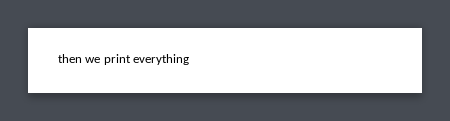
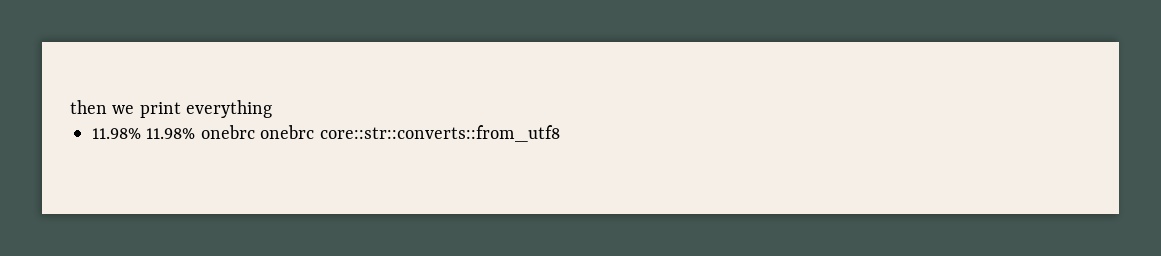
+ 11.98% 11.98% onebrc onebrc core::str::converts::from_utf8

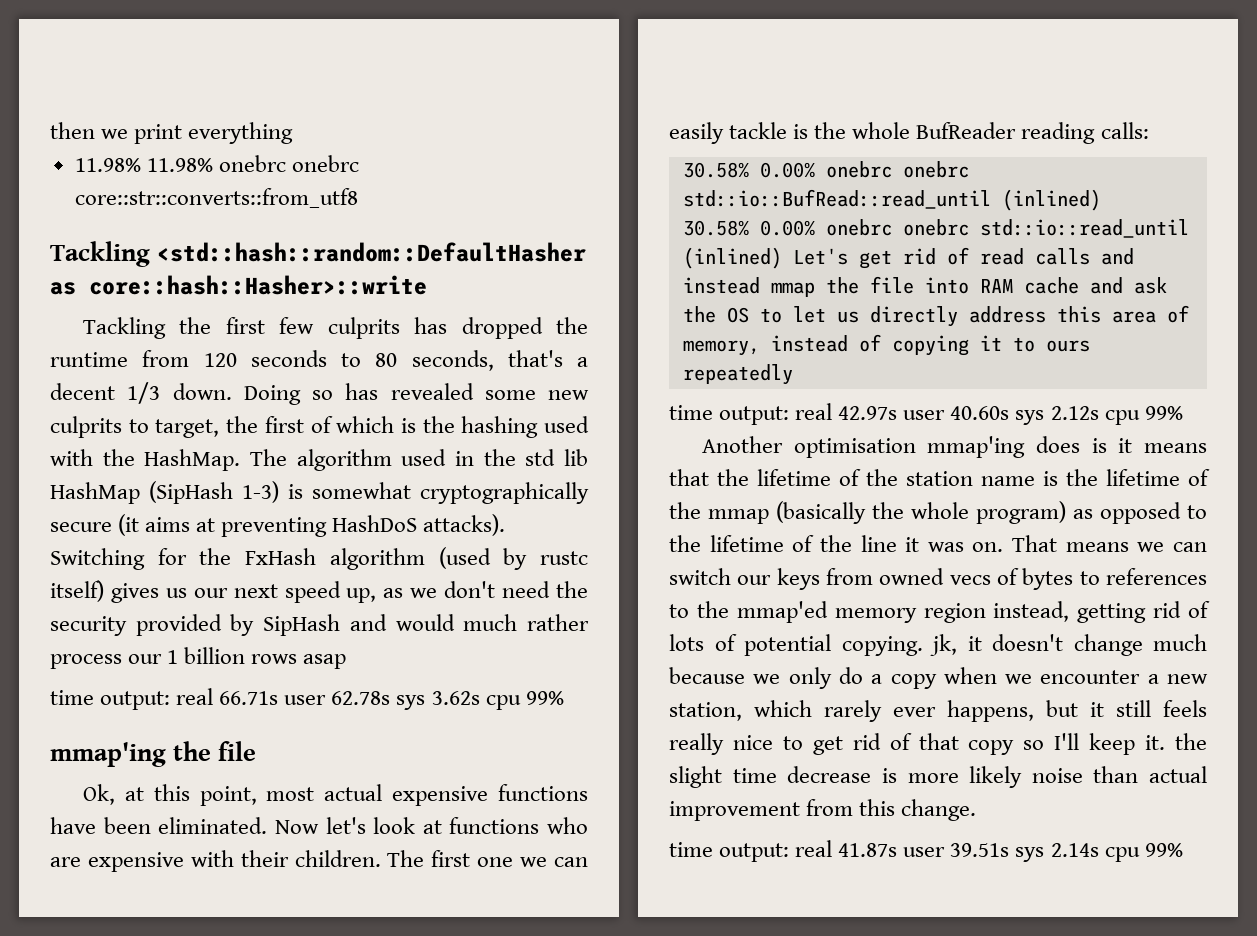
+ Tackling <std::hash::random::DefaultHasher as core::hash::Hasher>::write
+ Tackling the first few culprits has dropped the runtime from 120 seconds to 80 seconds, that's a decent 1/3 down. Doing so has revealed some new culprits to target, the first of which is the hashing used with the HashMap. The algorithm used in the std lib HashMap (SipHash 1-3) is somewhat cryptographically secure (it aims at preventing HashDoS attacks). Switching for the FxHash algorithm (used by rustc itself) gives us our next speed up, as we don't need the security provided by SipHash and would much rather process our 1 billion rows asap
+ time output: real 66.71s user 62.78s sys 3.62s cpu 99%
+ mmap'ing the file
+ Ok, at this point, most actual expensive functions have been eliminated. Now let's look at functions who are expensive with their children. The first one we can easily tackle is the whole BufReader reading calls:
+ 30.58% 0.00% onebrc onebrc std::io::BufRead::read_until (inlined)
+ 30.58% 0.00% onebrc onebrc std::io::read_until (inlined) Let's get rid of read calls and instead mmap the file into RAM cache and ask the OS to let us directly address this area of memory, instead of copying it to ours repeatedly
+ time output: real 42.97s user 40.60s sys 2.12s cpu 99%
+ Another optimisation mmap'ing does is it means that the lifetime of the station name is the lifetime of the mmap (basically the whole program) as opposed to the lifetime of the line it was on. That means we can switch our keys from owned vecs of bytes to references to the mmap'ed memory region instead, getting rid of lots of potential copying. jk, it doesn't change much because we only do a copy when we encounter a new station, which rarely ever happens, but it still feels really nice to get rid of that copy so I'll keep it. the slight time decrease is more likely noise than actual improvement from this change.
+ time output: real 41.87s user 39.51s sys 2.14s cpu 99%

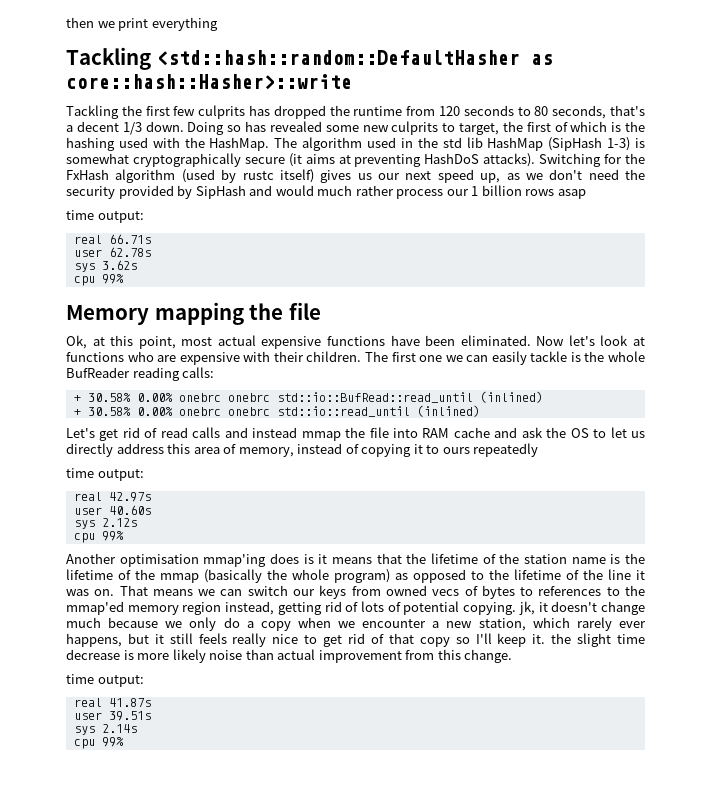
- 11.98% 11.98% onebrc onebrc core::str::converts::from_utf8
  Switching for the FxHash algorithm (used by rustc itself) gives us our next speed up, as we don't need the security provided by SipHash and would much rather process our 1 billion rows asap
- time output: real 66.71s user 62.78s sys 3.62s cpu 99%
- mmap'ing the file
+ time output:
+ real 66.71s
+ user 62.78s
+ sys 3.62s
+ cpu 99%
+ Memory mapping the file
- 30.58% 0.00% onebrc onebrc std::io::BufRead::read_until (inlined)
+ + 30.58% 0.00% onebrc onebrc std::io::BufRead::read_until (inlined)
- 30.58% 0.00% onebrc onebrc std::io::read_until (inlined) Let's get rid of read calls and instead mmap the file into RAM cache and ask the OS to let us directly address this area of memory, instead of copying it to ours repeatedly
- time output: real 42.97s user 40.60s sys 2.12s cpu 99%
+ + 30.58% 0.00% onebrc onebrc std::io::read_until (inlined)
+ Let's get rid of read calls and instead mmap the file into RAM cache and ask the OS to let us directly address this area of memory, instead of copying it to ours repeatedly
+ time output:
+ real 42.97s
+ user 40.60s
+ sys 2.12s
+ cpu 99%
  That means we can switch our keys from owned vecs of bytes to references to the mmap'ed memory region instead, getting rid of lots of potential copying. jk, it doesn't change much because we only do a copy when we encounter a new station, which rarely ever happens, but it still feels really nice to get rid of that copy so I'll keep it. the slight time decrease is more likely noise than actual improvement from this change.
- time output: real 41.87s user 39.51s sys 2.14s cpu 99%
+ time output:
+ real 41.87s
+ user 39.51s
+ sys 2.14s
+ cpu 99%

